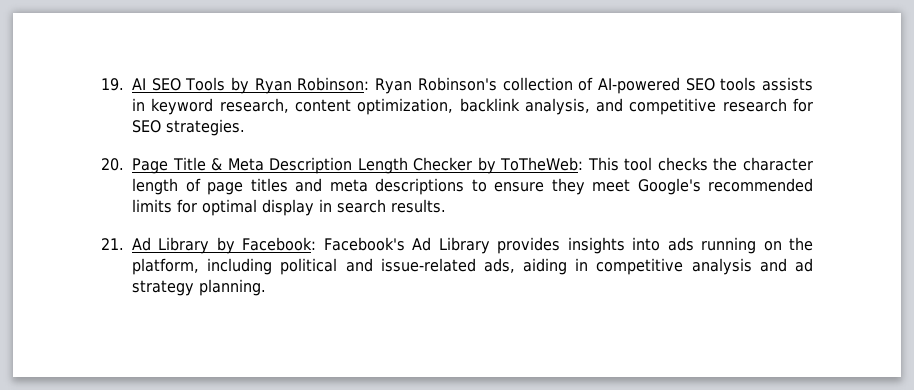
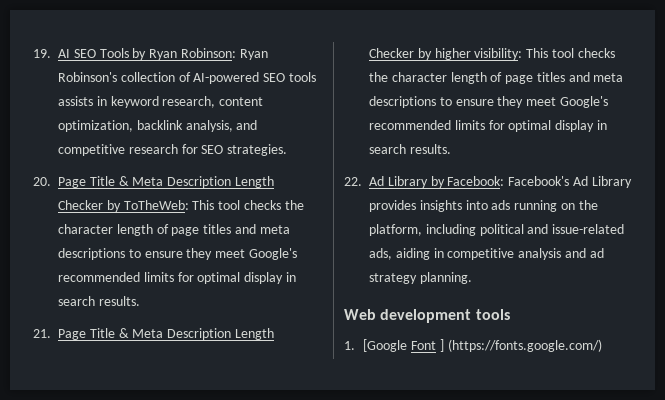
- 21. Ad Library by Facebook: Facebook's Ad Library provides insights into ads running on the platform, including political and issue-related ads, aiding in competitive analysis and ad strategy planning.
+ 21. Page Title & Meta Description Length Checker by higher visibility: This tool checks the character length of page titles and meta descriptions to ensure they meet Google's recommended limits for optimal display in search results.
+ 22. Ad Library by Facebook: Facebook's Ad Library provides insights into ads running on the platform, including political and issue-related ads, aiding in competitive analysis and ad strategy planning.
+ Web development tools
+ 1. [Google Font ] (https://fonts.google.com/)

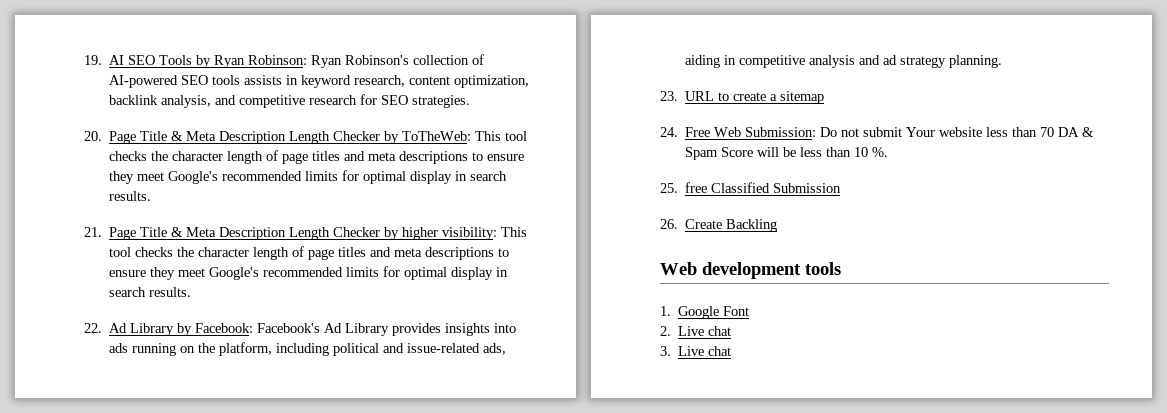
+ 23. URL to create a sitemap
+ 24. Free Web Submission: Do not submit Your website less than 70 DA & Spam Score will be less than 10 %.
+ 25. free Classified Submission
+ 26. Create Backling
- 1. [Google Font ] (https://fonts.google.com/)
+ 1. Google Font
+ 2. Live chat
+ 3. Live chat

